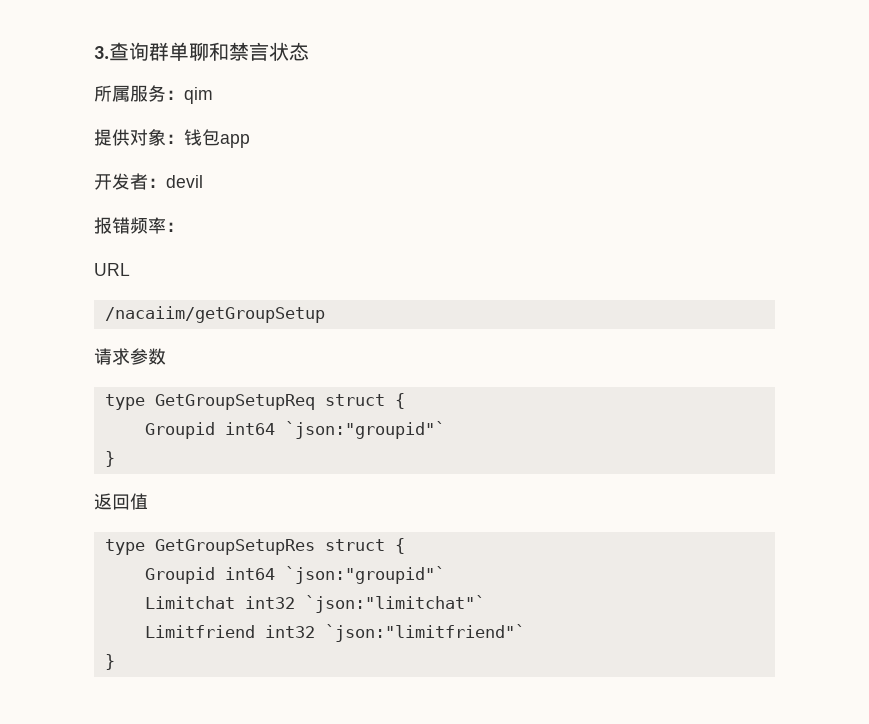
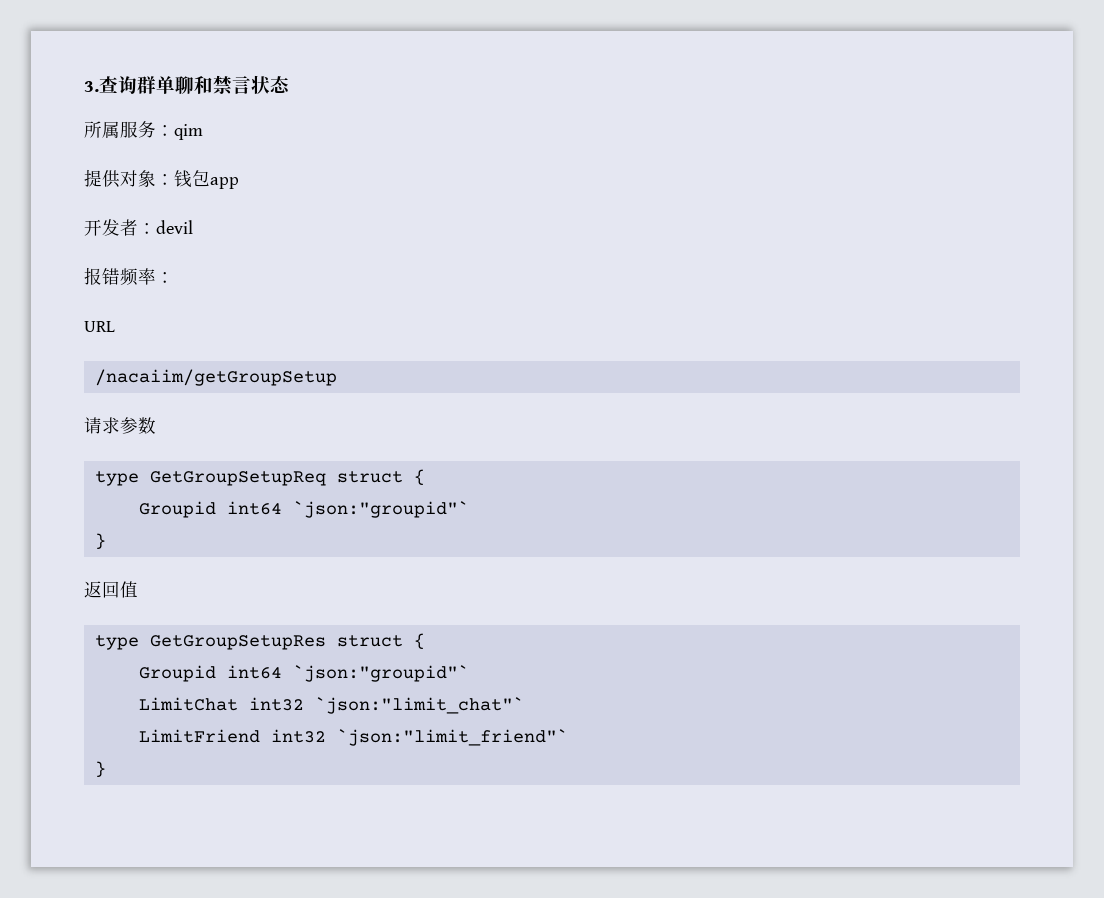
- Limitchat int32 `json:"limitchat"`
- Limitfriend int32 `json:"limitfriend"`
+ LimitChat int32 `json:"limit_chat"`
+ LimitFriend int32 `json:"limit_friend"`

